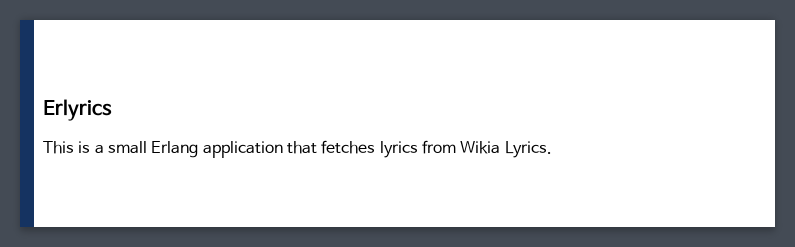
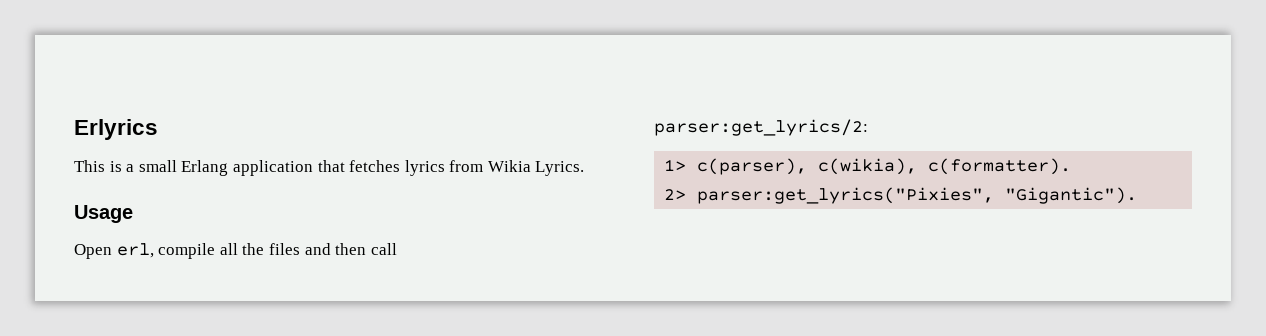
+ Usage
+ Open erl, compile all the files and then call parser:get_lyrics/2:
+ 1> c(parser), c(wikia), c(formatter).
+ 2> parser:get_lyrics("Pixies", "Gigantic").

